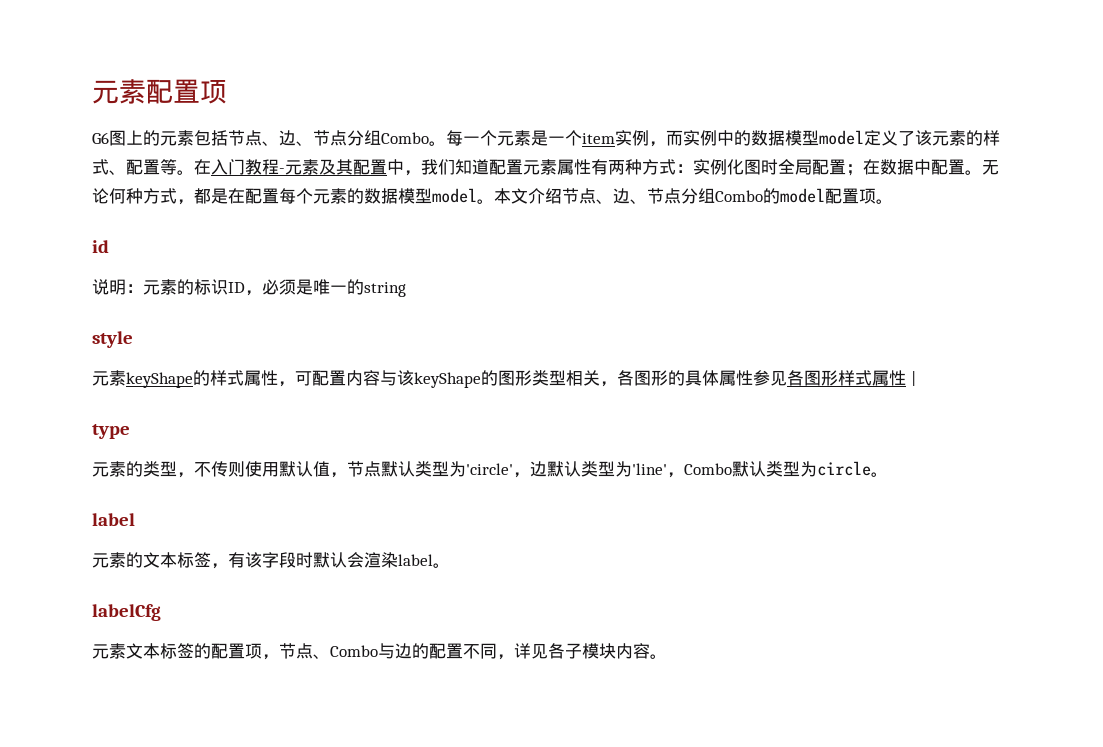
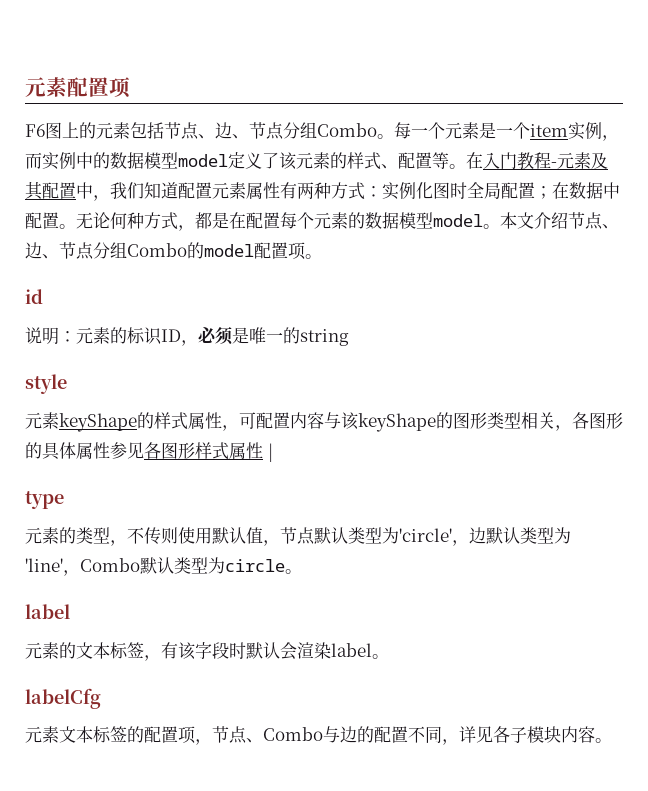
- G6图上的元素包括节点、边、节点分组Combo。
+ F6图上的元素包括节点、边、节点分组Combo。

